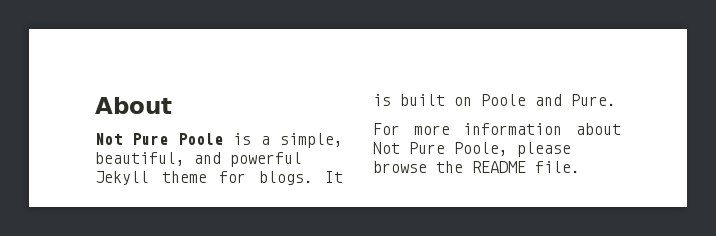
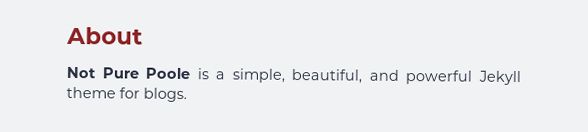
- It is built on Poole and Pure.
- For more information about Not Pure Poole, please browse the README file.

